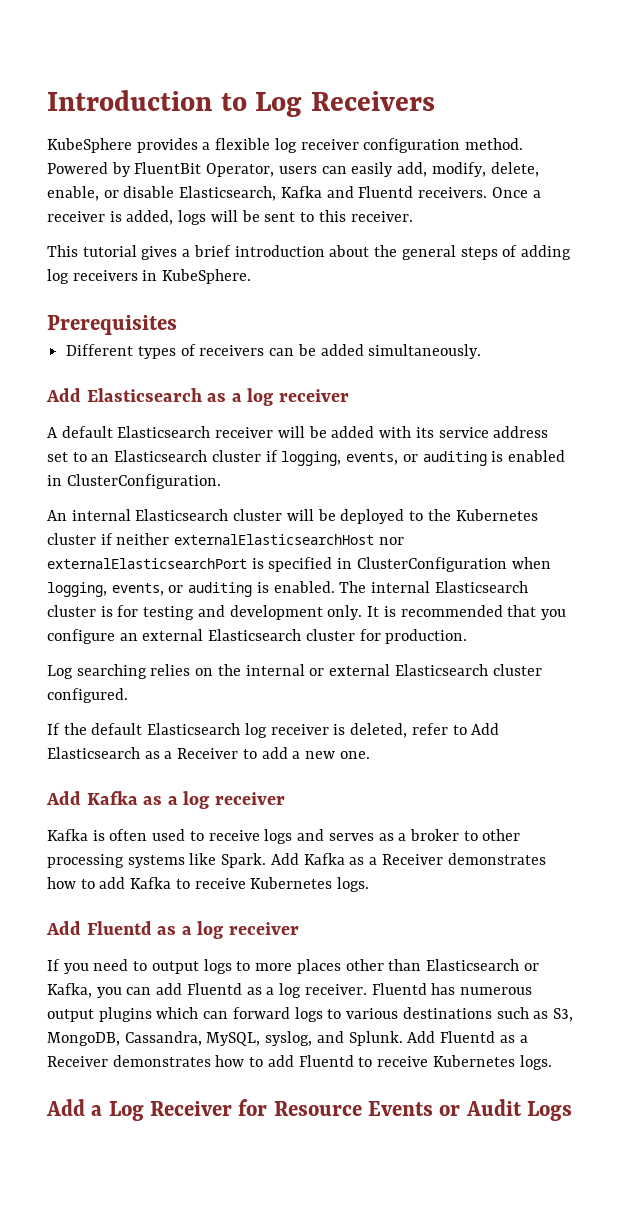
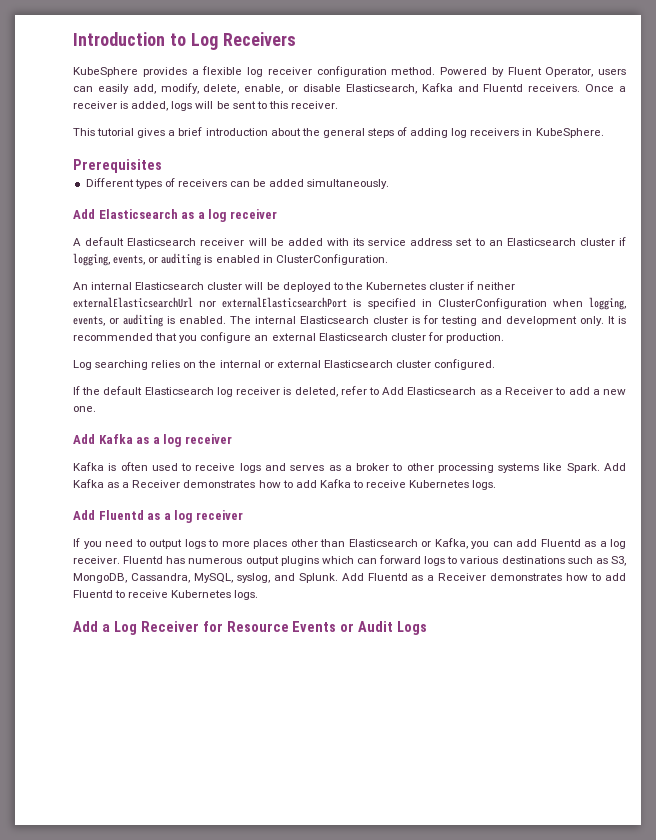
- Powered by FluentBit Operator, users can easily add, modify, delete, enable, or disable Elasticsearch, Kafka and Fluentd receivers.
+ Powered by Fluent Operator, users can easily add, modify, delete, enable, or disable Elasticsearch, Kafka and Fluentd receivers.
- An internal Elasticsearch cluster will be deployed to the Kubernetes cluster if neither externalElasticsearchHost nor externalElasticsearchPort is specified in ClusterConfiguration when logging, events, or auditing is enabled.
+ An internal Elasticsearch cluster will be deployed to the Kubernetes cluster if neither externalElasticsearchUrl nor externalElasticsearchPort is specified in ClusterConfiguration when logging, events, or auditing is enabled.

